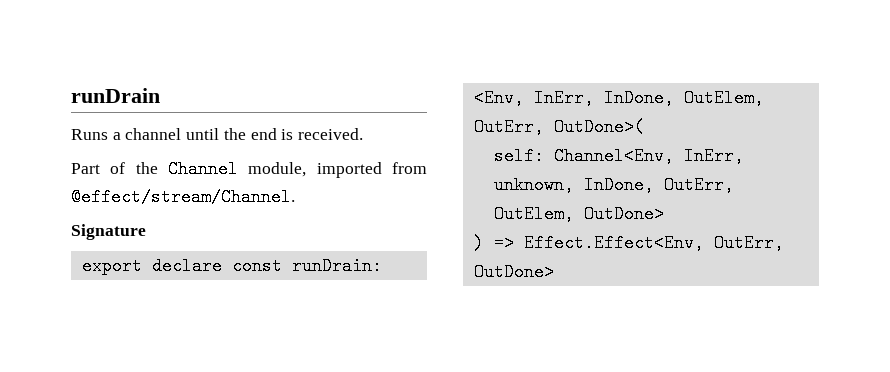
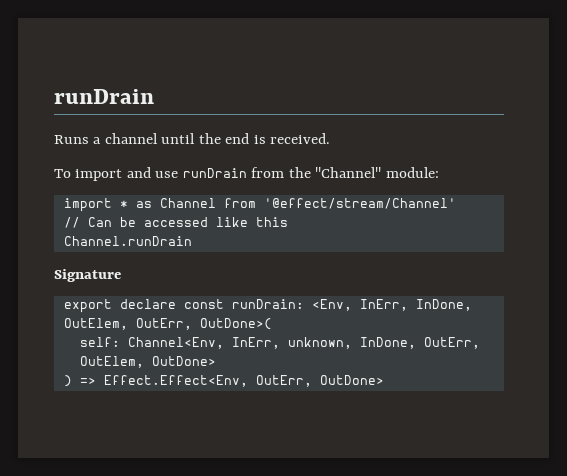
- Part of the Channel module, imported from @effect/stream/Channel.
+ To import and use runDrain from the "Channel" module:
+ import * as Channel from '@effect/stream/Channel'
+ // Can be accessed like this
+ Channel.runDrain

